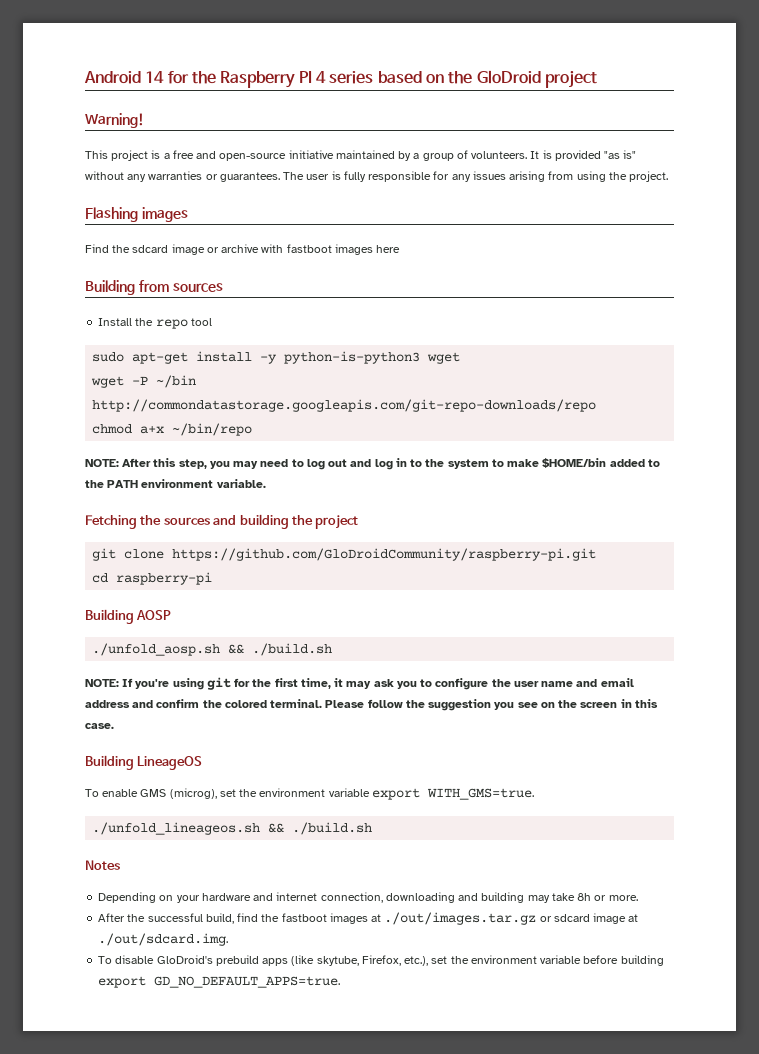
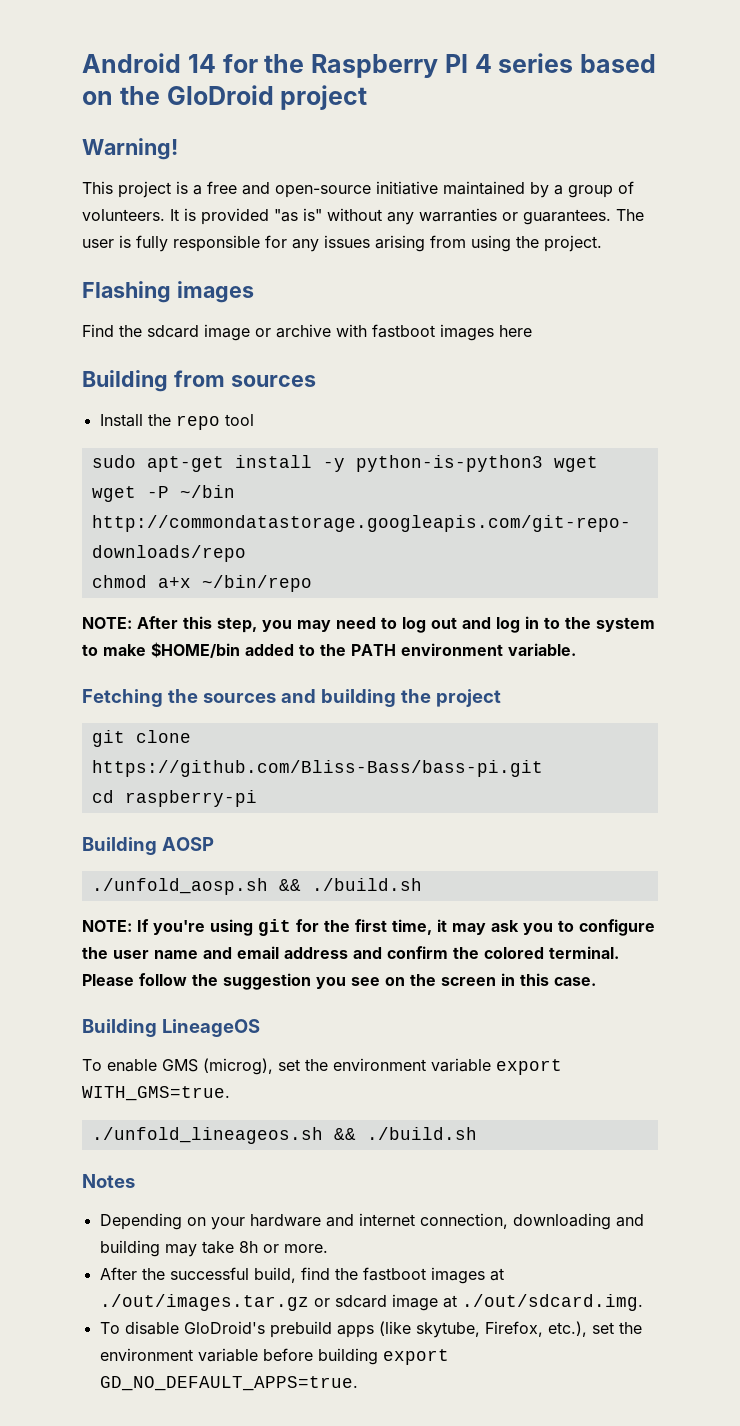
- git clone https://github.com/GloDroidCommunity/raspberry-pi.git
+ git clone https://github.com/Bliss-Bass/bass-pi.git

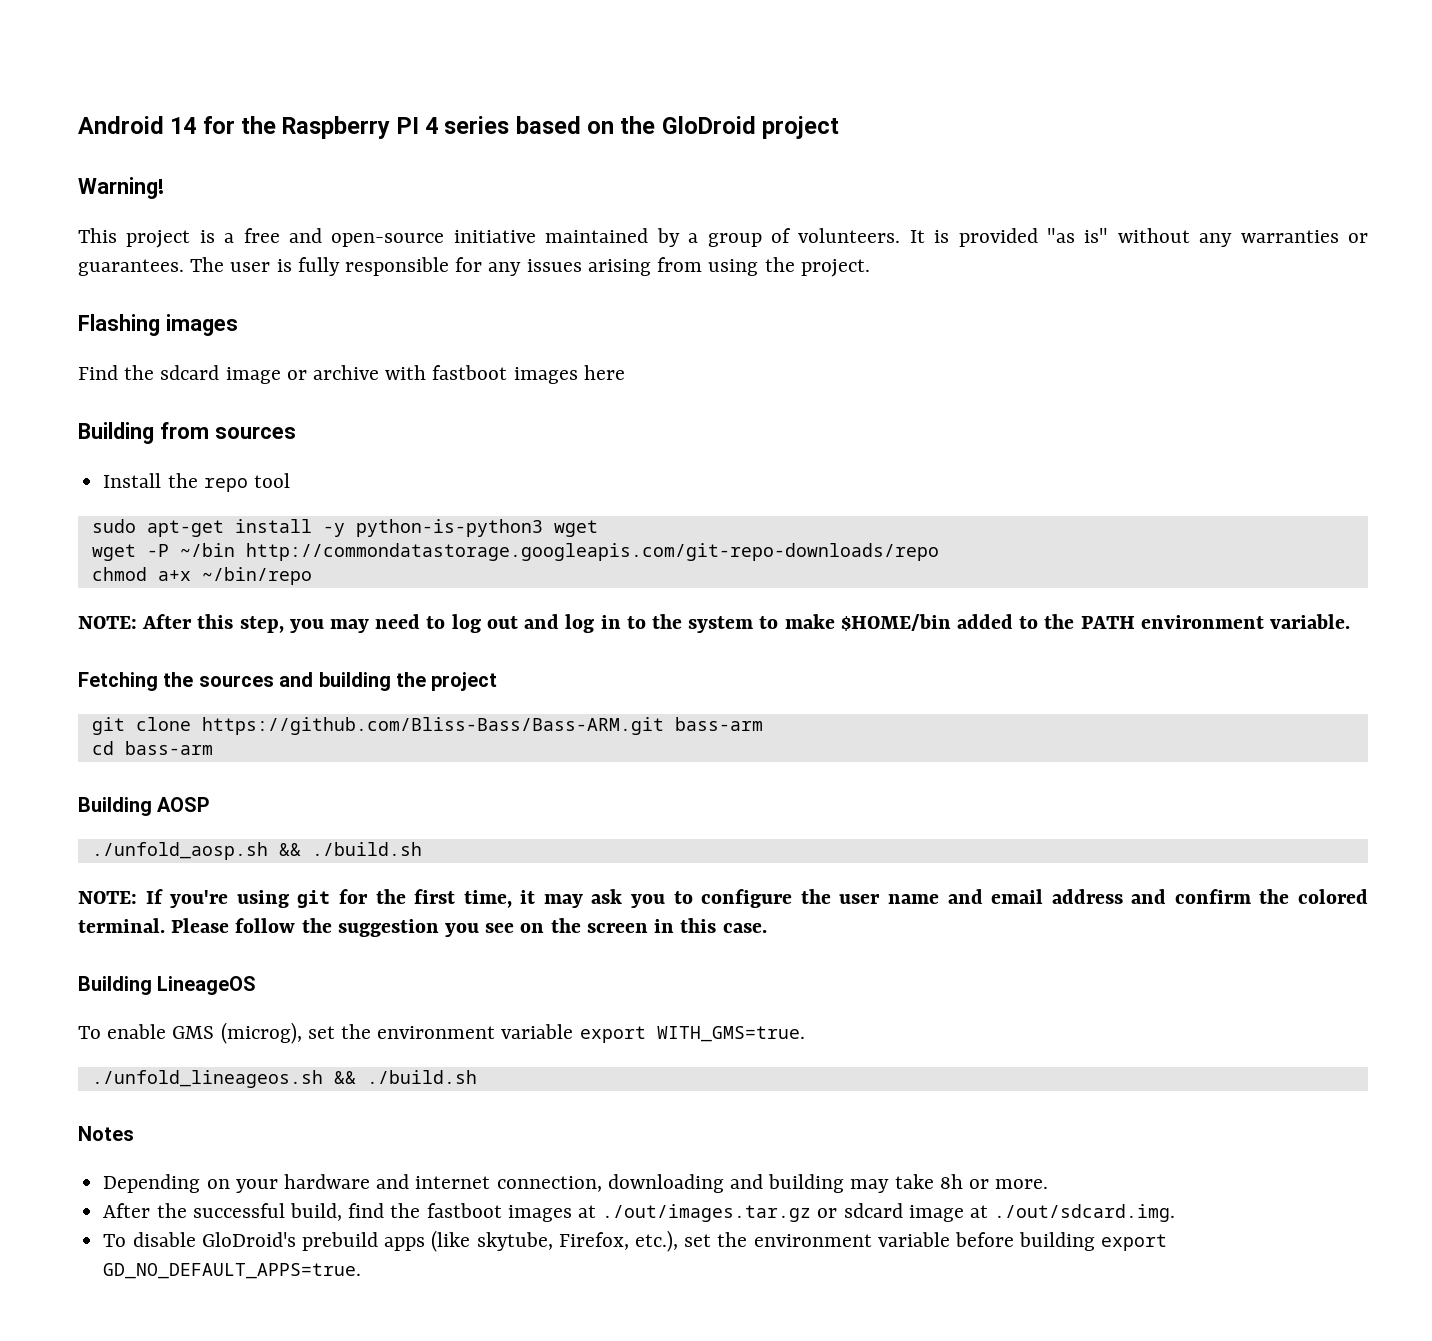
- git clone https://github.com/Bliss-Bass/bass-pi.git
+ git clone https://github.com/Bliss-Bass/Bass-ARM.git bass-arm
- cd raspberry-pi
+ cd bass-arm

